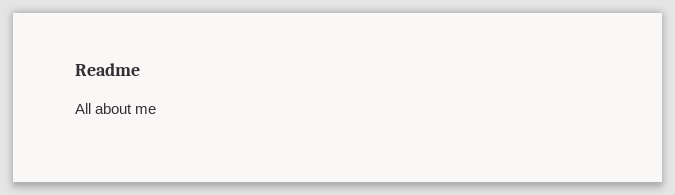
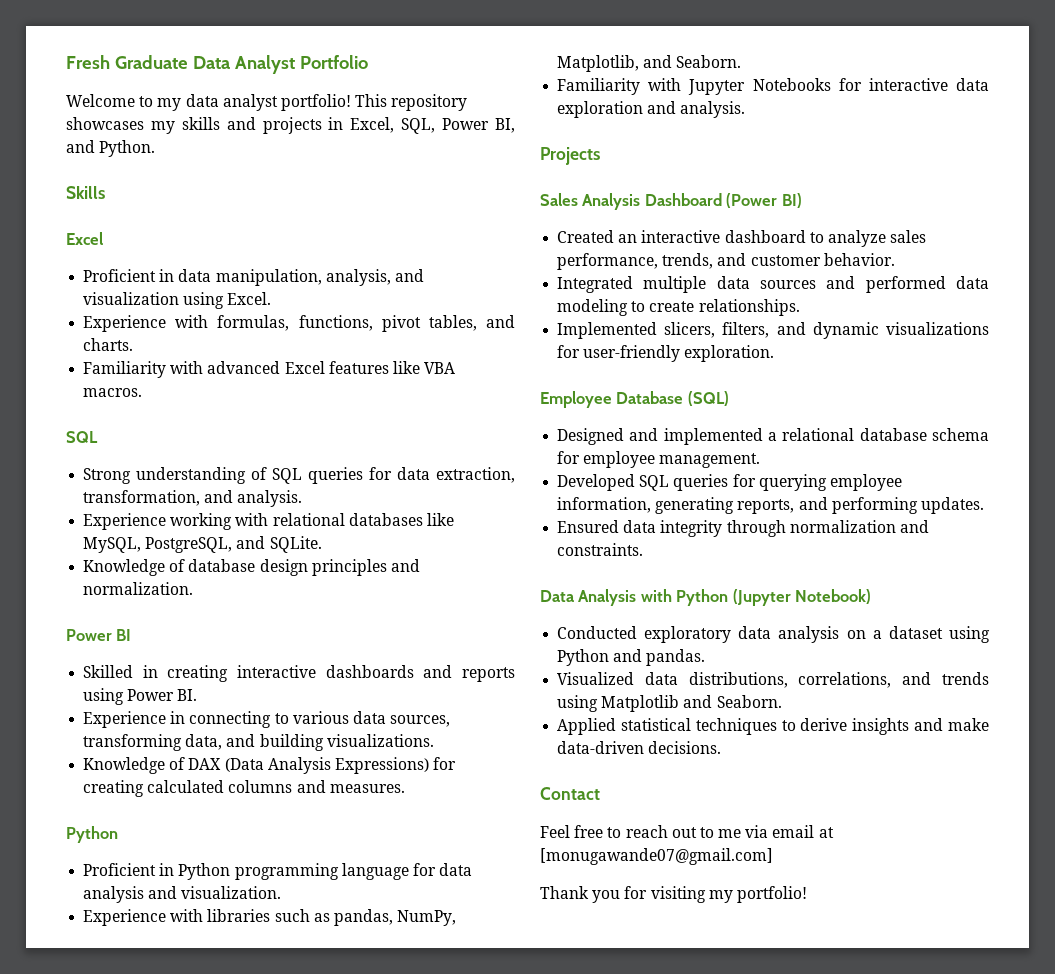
- Readme
- All about me
+ Fresh Graduate Data Analyst Portfolio
+ Welcome to my data analyst portfolio! This repository showcases my skills and projects in Excel, SQL, Power BI, and Python.
+ Skills
+ Excel
+ Proficient in data manipulation, analysis, and visualization using Excel.
+ Experience with formulas, functions, pivot tables, and charts.
+ Familiarity with advanced Excel features like VBA macros.
+ SQL
+ Strong understanding of SQL queries for data extraction, transformation, and analysis.
+ Experience working with relational databases like MySQL, PostgreSQL, and SQLite.
+ Knowledge of database design principles and normalization.
+ Power BI
+ Skilled in creating interactive dashboards and reports using Power BI.
+ Experience in connecting to various data sources, transforming data, and building visualizations.
+ Knowledge of DAX (Data Analysis Expressions) for creating calculated columns and measures.
+ Python
+ Proficient in Python programming language for data analysis and visualization.
+ Experience with libraries such as pandas, NumPy, Matplotlib, and Seaborn.
+ Familiarity with Jupyter Notebooks for interactive data exploration and analysis.
+ Projects
+ Sales Analysis Dashboard (Power BI)
+ Created an interactive dashboard to analyze sales performance, trends, and customer behavior.
+ Integrated multiple data sources and performed data modeling to create relationships.
+ Implemented slicers, filters, and dynamic visualizations for user-friendly exploration.
+ Employee Database (SQL)
+ Designed and implemented a relational database schema for employee management.
+ Developed SQL queries for querying employee information, generating reports, and performing updates.
+ Ensured data integrity through normalization and constraints.
+ Data Analysis with Python (Jupyter Notebook)
+ Conducted exploratory data analysis on a dataset using Python and pandas.
+ Visualized data distributions, correlations, and trends using Matplotlib and Seaborn.
+ Applied statistical techniques to derive insights and make data-driven decisions.
+ Contact
+ Feel free to reach out to me via email at [monugawande07@gmail.com]
+ Thank you for visiting my portfolio!

